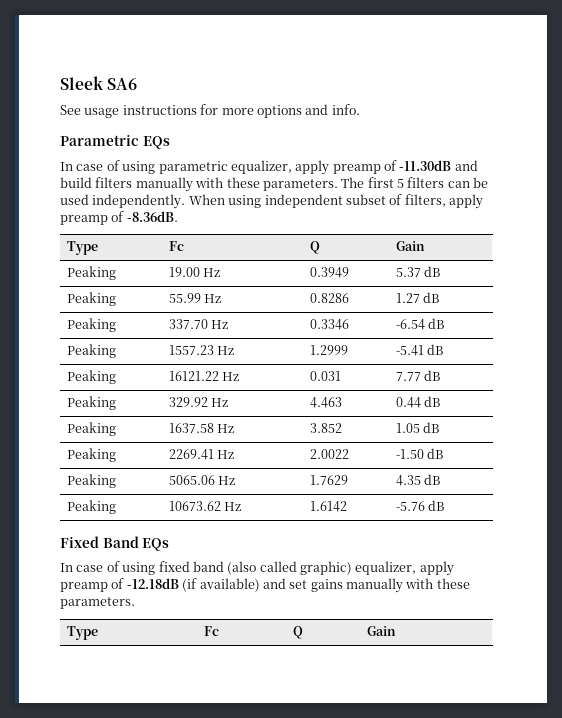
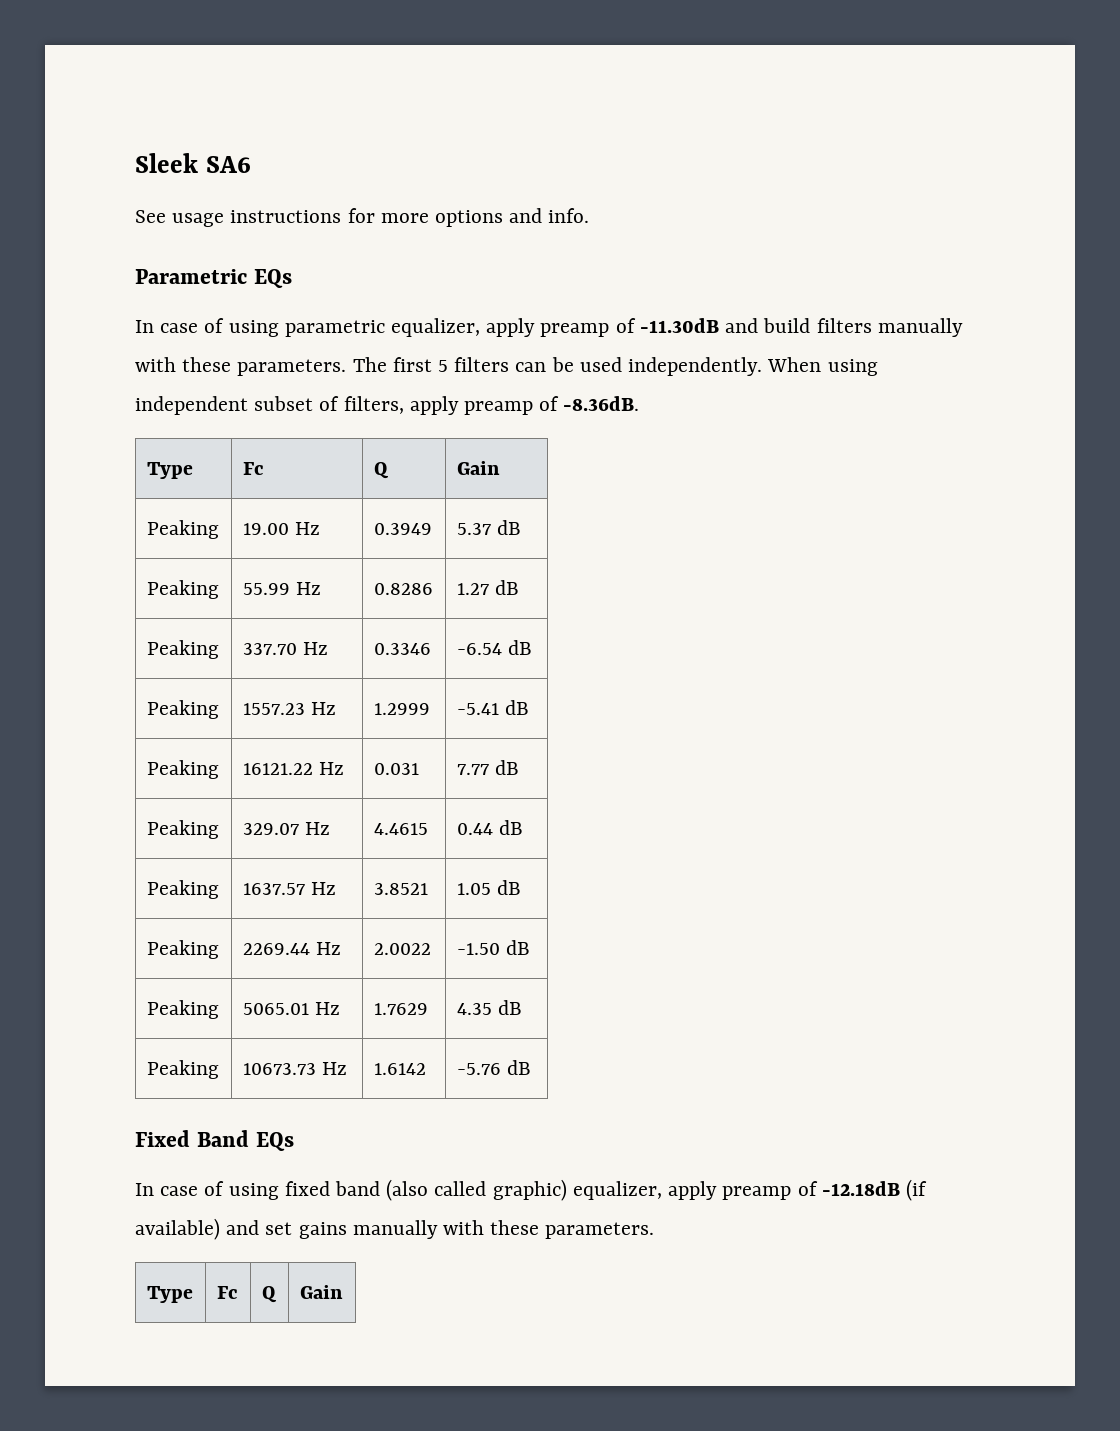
- Peaking | 329.92 Hz | 4.463 | 0.44 dB
+ Peaking | 329.07 Hz | 4.4615 | 0.44 dB
- Peaking | 1637.58 Hz | 3.852 | 1.05 dB
+ Peaking | 1637.57 Hz | 3.8521 | 1.05 dB
- Peaking | 2269.41 Hz | 2.0022 | -1.50 dB
+ Peaking | 2269.44 Hz | 2.0022 | -1.50 dB
- Peaking | 5065.06 Hz | 1.7629 | 4.35 dB
+ Peaking | 5065.01 Hz | 1.7629 | 4.35 dB
- Peaking | 10673.62 Hz | 1.6142 | -5.76 dB
+ Peaking | 10673.73 Hz | 1.6142 | -5.76 dB

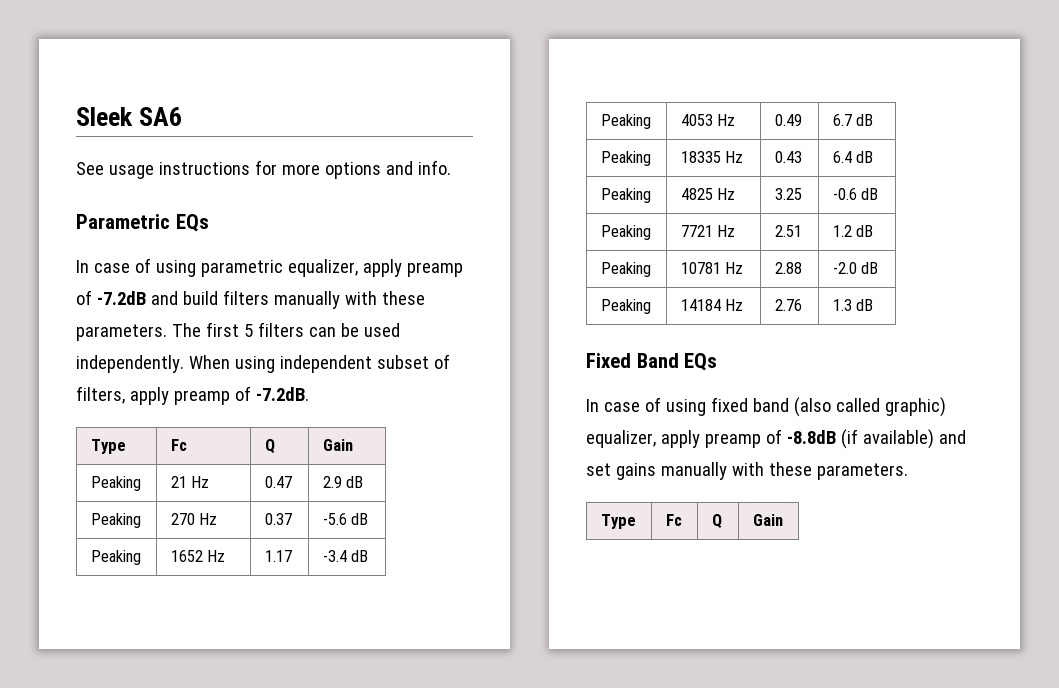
- In case of using parametric equalizer, apply preamp of -11.30dB and build filters manually with these parameters.
+ In case of using parametric equalizer, apply preamp of -7.2dB and build filters manually with these parameters.
- When using independent subset of filters, apply preamp of -8.36dB.
+ When using independent subset of filters, apply preamp of -7.2dB.
- Peaking | 19.00 Hz | 0.3949 | 5.37 dB
- Peaking | 55.99 Hz | 0.8286 | 1.27 dB
- Peaking | 337.70 Hz | 0.3346 | -6.54 dB
- Peaking | 1557.23 Hz | 1.2999 | -5.41 dB
- Peaking | 16121.22 Hz | 0.031 | 7.77 dB
- Peaking | 329.07 Hz | 4.4615 | 0.44 dB
- Peaking | 1637.57 Hz | 3.8521 | 1.05 dB
- Peaking | 2269.44 Hz | 2.0022 | -1.50 dB
- Peaking | 5065.01 Hz | 1.7629 | 4.35 dB
- Peaking | 10673.73 Hz | 1.6142 | -5.76 dB
+ Peaking | 21 Hz | 0.47 | 2.9 dB
+ Peaking | 270 Hz | 0.37 | -5.6 dB
+ Peaking | 1652 Hz | 1.17 | -3.4 dB
+ Peaking | 4053 Hz | 0.49 | 6.7 dB
+ Peaking | 18335 Hz | 0.43 | 6.4 dB
+ Peaking | 4825 Hz | 3.25 | -0.6 dB
+ Peaking | 7721 Hz | 2.51 | 1.2 dB
+ Peaking | 10781 Hz | 2.88 | -2.0 dB
+ Peaking | 14184 Hz | 2.76 | 1.3 dB
- In case of using fixed band (also called graphic) equalizer, apply preamp of -12.18dB (if available) and set gains manually with these parameters.
+ In case of using fixed band (also called graphic) equalizer, apply preamp of -8.8dB (if available) and set gains manually with these parameters.

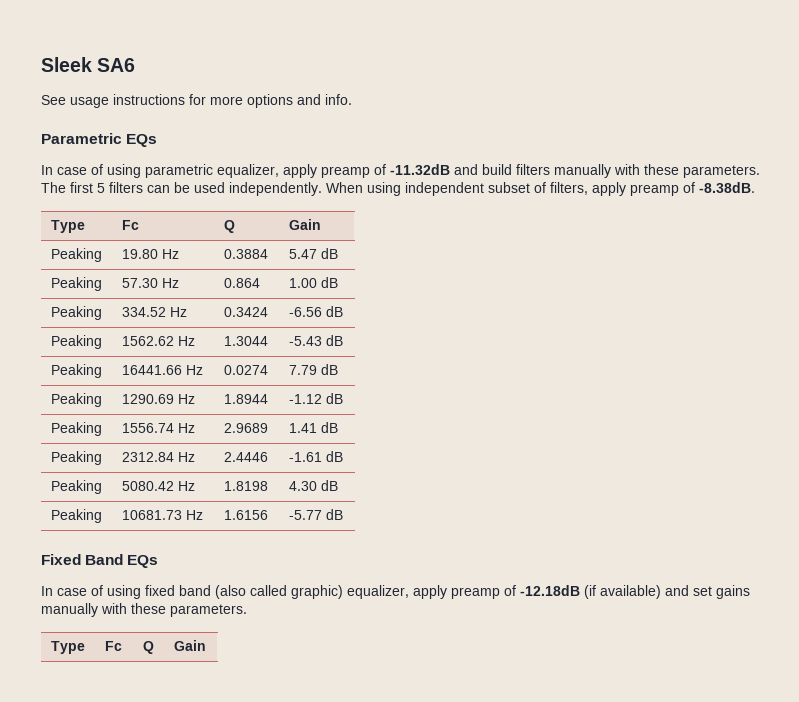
- In case of using parametric equalizer, apply preamp of -7.2dB and build filters manually with these parameters.
+ In case of using parametric equalizer, apply preamp of -11.32dB and build filters manually with these parameters.
- When using independent subset of filters, apply preamp of -7.2dB.
+ When using independent subset of filters, apply preamp of -8.38dB.
- Peaking | 21 Hz | 0.47 | 2.9 dB
- Peaking | 270 Hz | 0.37 | -5.6 dB
- Peaking | 1652 Hz | 1.17 | -3.4 dB
- Peaking | 4053 Hz | 0.49 | 6.7 dB
- Peaking | 18335 Hz | 0.43 | 6.4 dB
- Peaking | 4825 Hz | 3.25 | -0.6 dB
- Peaking | 7721 Hz | 2.51 | 1.2 dB
- Peaking | 10781 Hz | 2.88 | -2.0 dB
- Peaking | 14184 Hz | 2.76 | 1.3 dB
+ Peaking | 19.80 Hz | 0.3884 | 5.47 dB
+ Peaking | 57.30 Hz | 0.864 | 1.00 dB
+ Peaking | 334.52 Hz | 0.3424 | -6.56 dB
+ Peaking | 1562.62 Hz | 1.3044 | -5.43 dB
+ Peaking | 16441.66 Hz | 0.0274 | 7.79 dB
+ Peaking | 1290.69 Hz | 1.8944 | -1.12 dB
+ Peaking | 1556.74 Hz | 2.9689 | 1.41 dB
+ Peaking | 2312.84 Hz | 2.4446 | -1.61 dB
+ Peaking | 5080.42 Hz | 1.8198 | 4.30 dB
+ Peaking | 10681.73 Hz | 1.6156 | -5.77 dB
- In case of using fixed band (also called graphic) equalizer, apply preamp of -8.8dB (if available) and set gains manually with these parameters.
+ In case of using fixed band (also called graphic) equalizer, apply preamp of -12.18dB (if available) and set gains manually with these parameters.

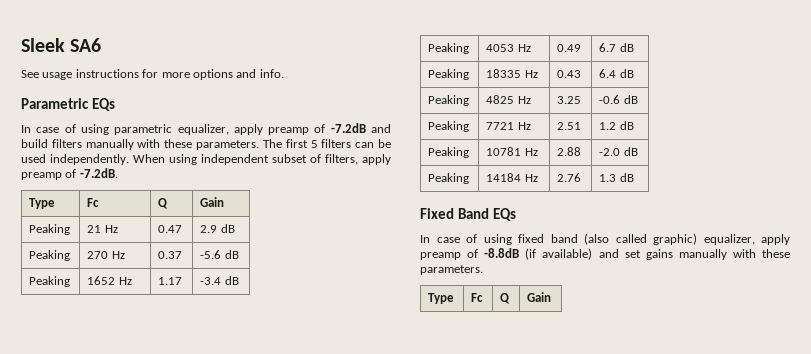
- In case of using parametric equalizer, apply preamp of -11.32dB and build filters manually with these parameters.
+ In case of using parametric equalizer, apply preamp of -7.2dB and build filters manually with these parameters.
- When using independent subset of filters, apply preamp of -8.38dB.
+ When using independent subset of filters, apply preamp of -7.2dB.
- Peaking | 19.80 Hz | 0.3884 | 5.47 dB
- Peaking | 57.30 Hz | 0.864 | 1.00 dB
- Peaking | 334.52 Hz | 0.3424 | -6.56 dB
- Peaking | 1562.62 Hz | 1.3044 | -5.43 dB
- Peaking | 16441.66 Hz | 0.0274 | 7.79 dB
- Peaking | 1290.69 Hz | 1.8944 | -1.12 dB
- Peaking | 1556.74 Hz | 2.9689 | 1.41 dB
- Peaking | 2312.84 Hz | 2.4446 | -1.61 dB
- Peaking | 5080.42 Hz | 1.8198 | 4.30 dB
- Peaking | 10681.73 Hz | 1.6156 | -5.77 dB
+ Peaking | 21 Hz | 0.47 | 2.9 dB
+ Peaking | 270 Hz | 0.37 | -5.6 dB
+ Peaking | 1652 Hz | 1.17 | -3.4 dB
+ Peaking | 4053 Hz | 0.49 | 6.7 dB
+ Peaking | 18335 Hz | 0.43 | 6.4 dB
+ Peaking | 4825 Hz | 3.25 | -0.6 dB
+ Peaking | 7721 Hz | 2.51 | 1.2 dB
+ Peaking | 10781 Hz | 2.88 | -2.0 dB
+ Peaking | 14184 Hz | 2.76 | 1.3 dB
- In case of using fixed band (also called graphic) equalizer, apply preamp of -12.18dB (if available) and set gains manually with these parameters.
+ In case of using fixed band (also called graphic) equalizer, apply preamp of -8.8dB (if available) and set gains manually with these parameters.

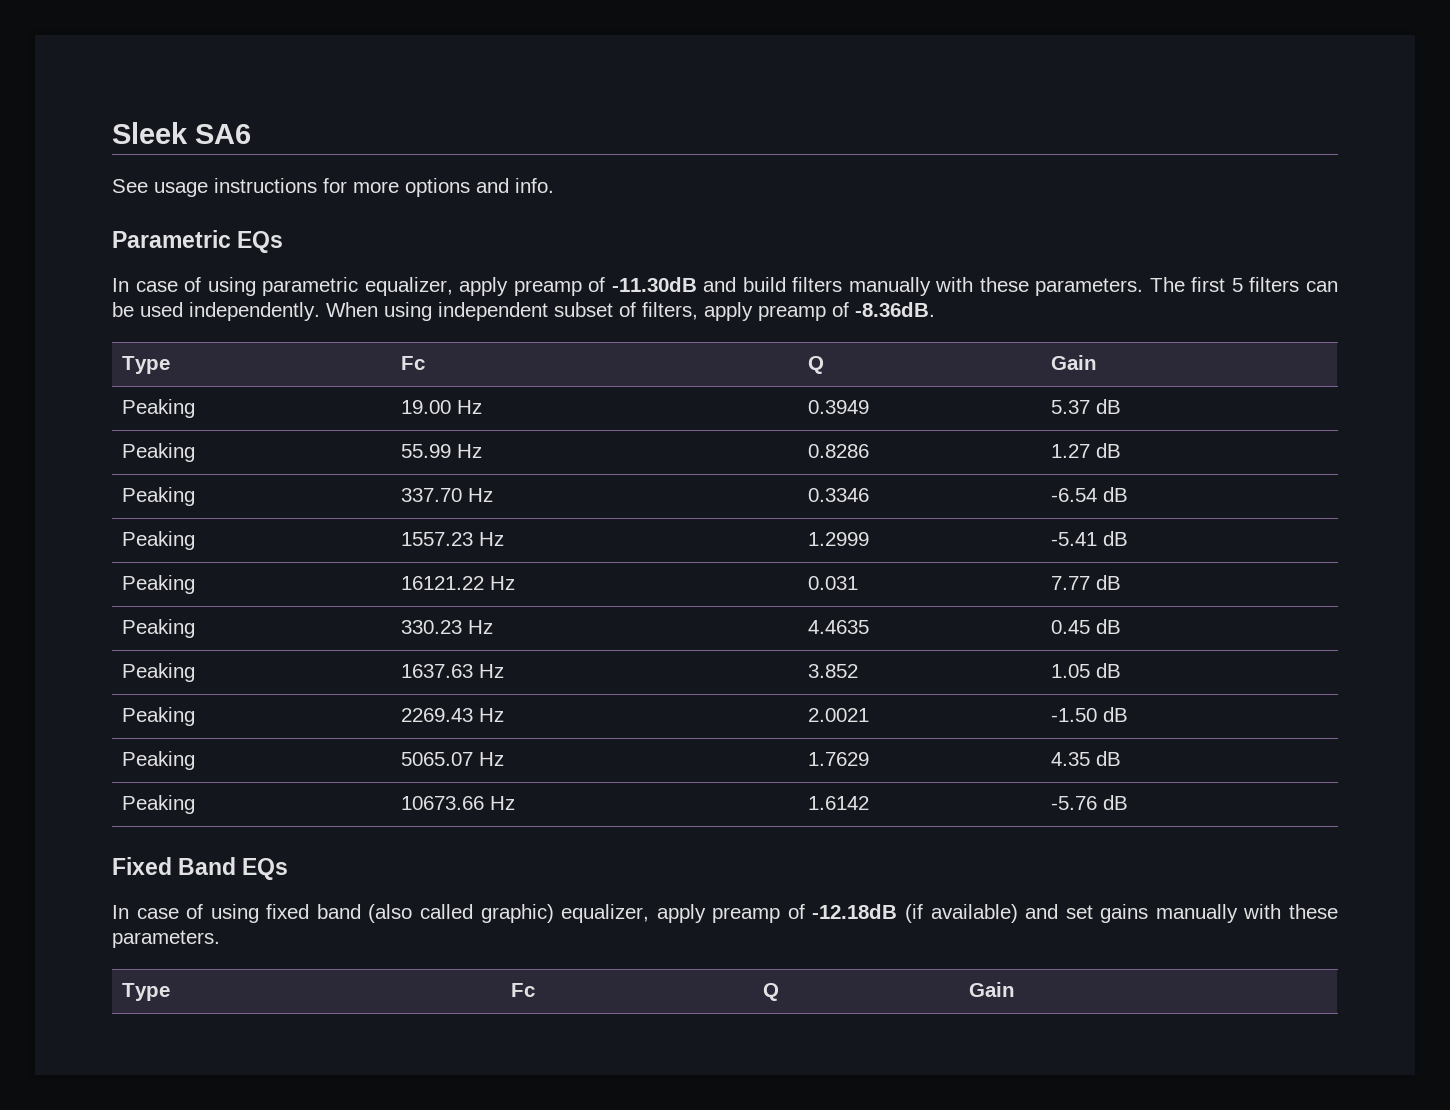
- In case of using parametric equalizer, apply preamp of -7.2dB and build filters manually with these parameters.
+ In case of using parametric equalizer, apply preamp of -11.30dB and build filters manually with these parameters.
- When using independent subset of filters, apply preamp of -7.2dB.
+ When using independent subset of filters, apply preamp of -8.36dB.
- Peaking | 21 Hz | 0.47 | 2.9 dB
- Peaking | 270 Hz | 0.37 | -5.6 dB
- Peaking | 1652 Hz | 1.17 | -3.4 dB
- Peaking | 4053 Hz | 0.49 | 6.7 dB
- Peaking | 18335 Hz | 0.43 | 6.4 dB
- Peaking | 4825 Hz | 3.25 | -0.6 dB
- Peaking | 7721 Hz | 2.51 | 1.2 dB
- Peaking | 10781 Hz | 2.88 | -2.0 dB
- Peaking | 14184 Hz | 2.76 | 1.3 dB
+ Peaking | 19.00 Hz | 0.3949 | 5.37 dB
+ Peaking | 55.99 Hz | 0.8286 | 1.27 dB
+ Peaking | 337.70 Hz | 0.3346 | -6.54 dB
+ Peaking | 1557.23 Hz | 1.2999 | -5.41 dB
+ Peaking | 16121.22 Hz | 0.031 | 7.77 dB
+ Peaking | 330.23 Hz | 4.4635 | 0.45 dB
+ Peaking | 1637.63 Hz | 3.852 | 1.05 dB
+ Peaking | 2269.43 Hz | 2.0021 | -1.50 dB
+ Peaking | 5065.07 Hz | 1.7629 | 4.35 dB
+ Peaking | 10673.66 Hz | 1.6142 | -5.76 dB
- In case of using fixed band (also called graphic) equalizer, apply preamp of -8.8dB (if available) and set gains manually with these parameters.
+ In case of using fixed band (also called graphic) equalizer, apply preamp of -12.18dB (if available) and set gains manually with these parameters.

